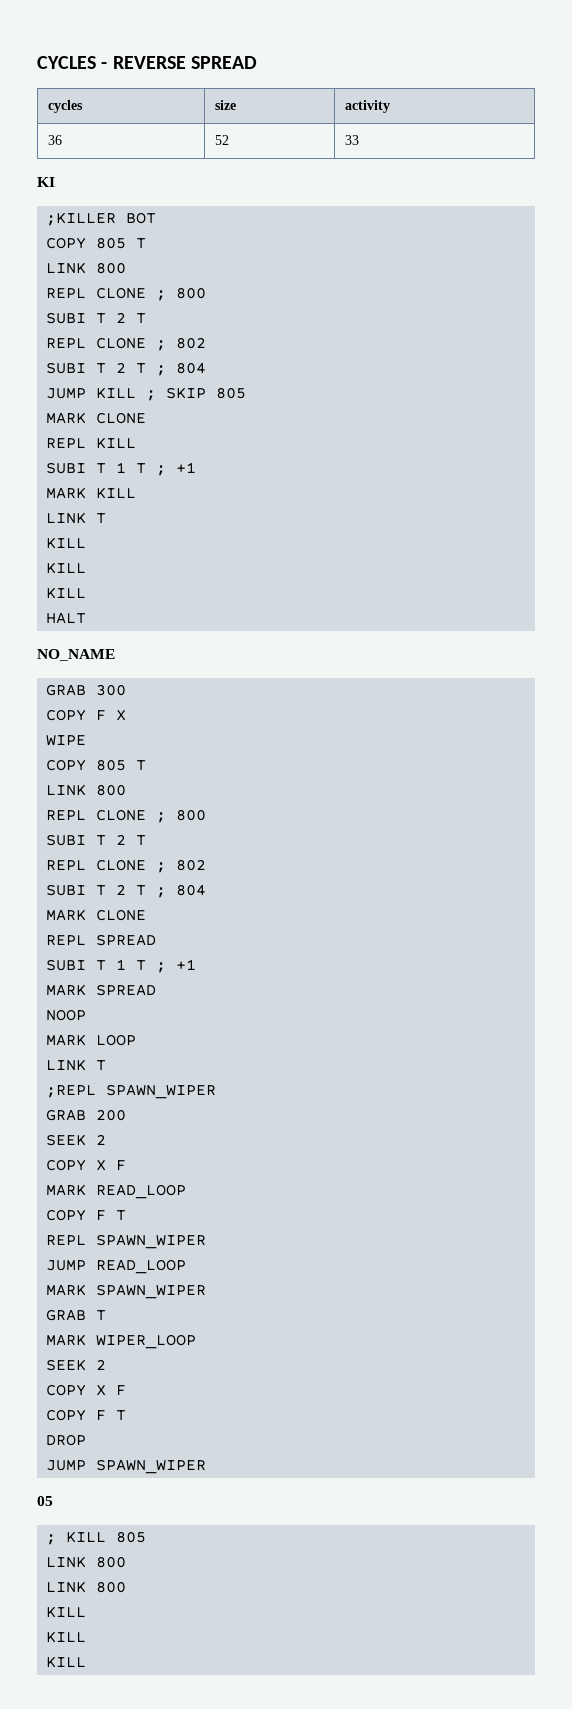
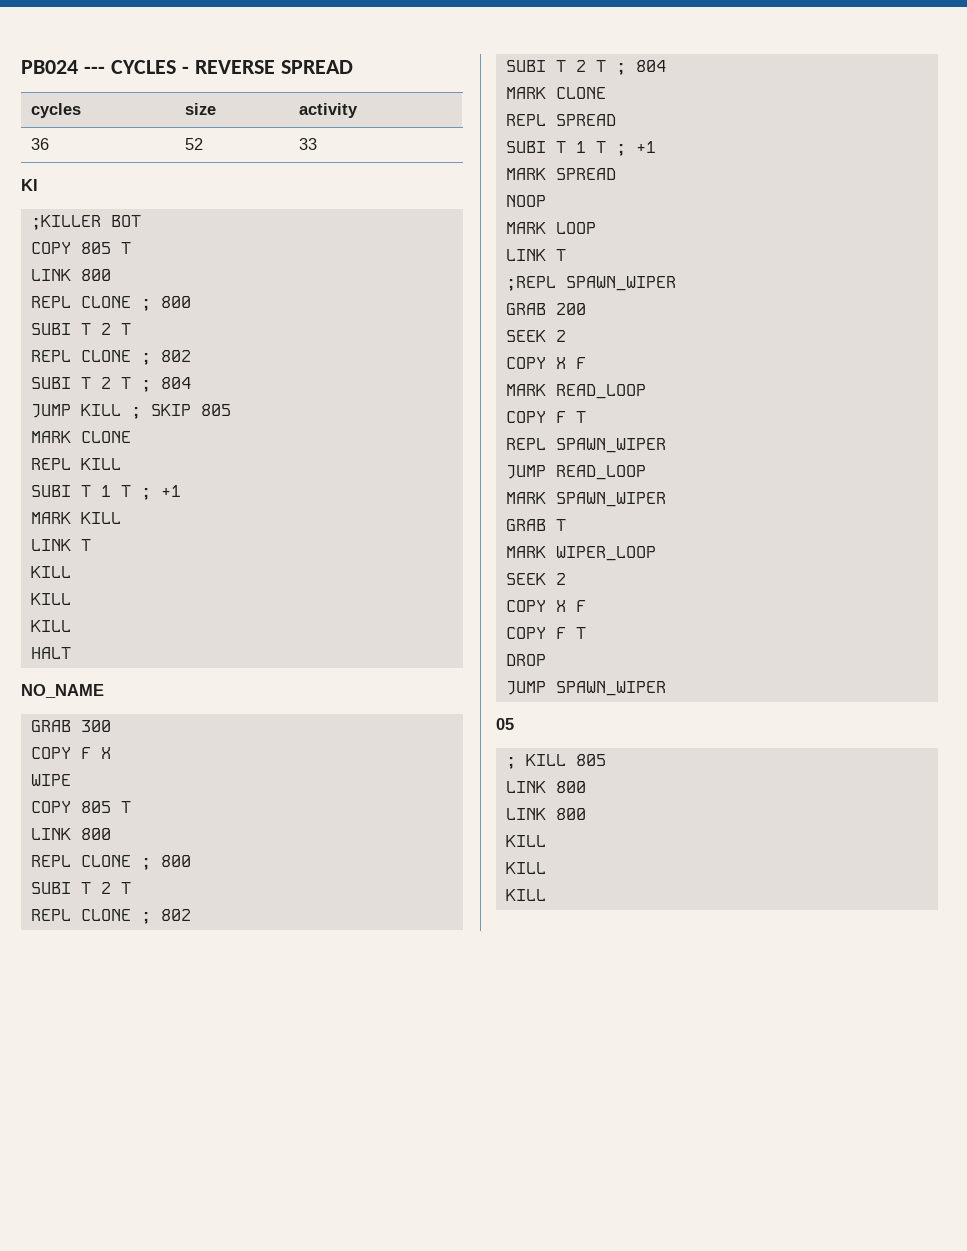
- CYCLES - REVERSE SPREAD
+ PB024 --- CYCLES - REVERSE SPREAD

